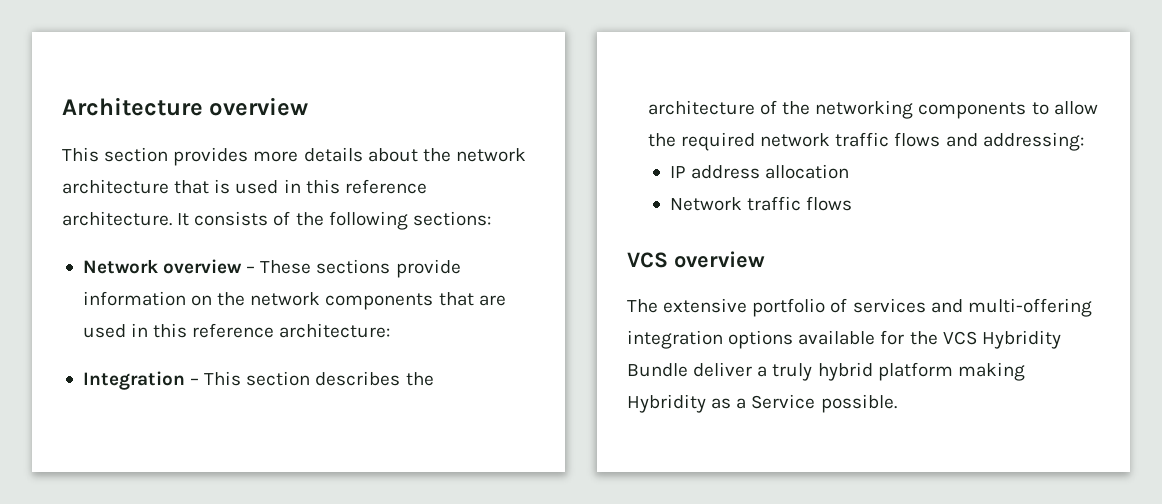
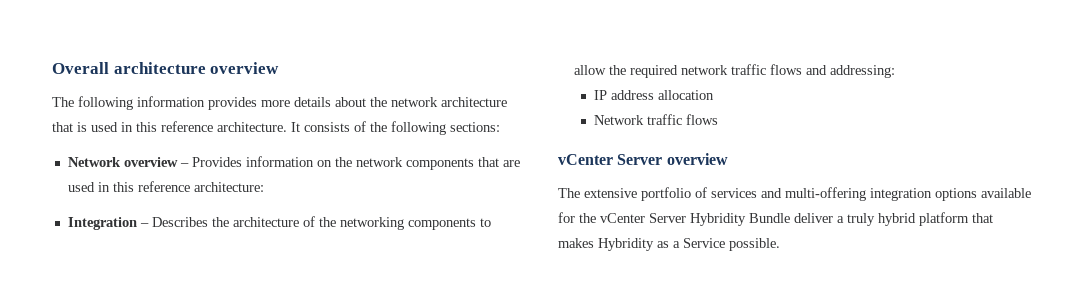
- Architecture overview
- This section provides more details about the network architecture that is used in this reference architecture.
+ Overall architecture overview
+ The following information provides more details about the network architecture that is used in this reference architecture.
- Network overview – These sections provide information on the network components that are used in this reference architecture:
+ Network overview – Provides information on the network components that are used in this reference architecture:
- Integration – This section describes the architecture of the networking components to allow the required network traffic flows and addressing:
+ Integration – Describes the architecture of the networking components to allow the required network traffic flows and addressing:
- VCS overview
+ vCenter Server overview
- The extensive portfolio of services and multi-offering integration options available for the VCS Hybridity Bundle deliver a truly hybrid platform making Hybridity as a Service possible.
+ The extensive portfolio of services and multi-offering integration options available for the vCenter Server Hybridity Bundle deliver a truly hybrid platform that makes Hybridity as a Service possible.

